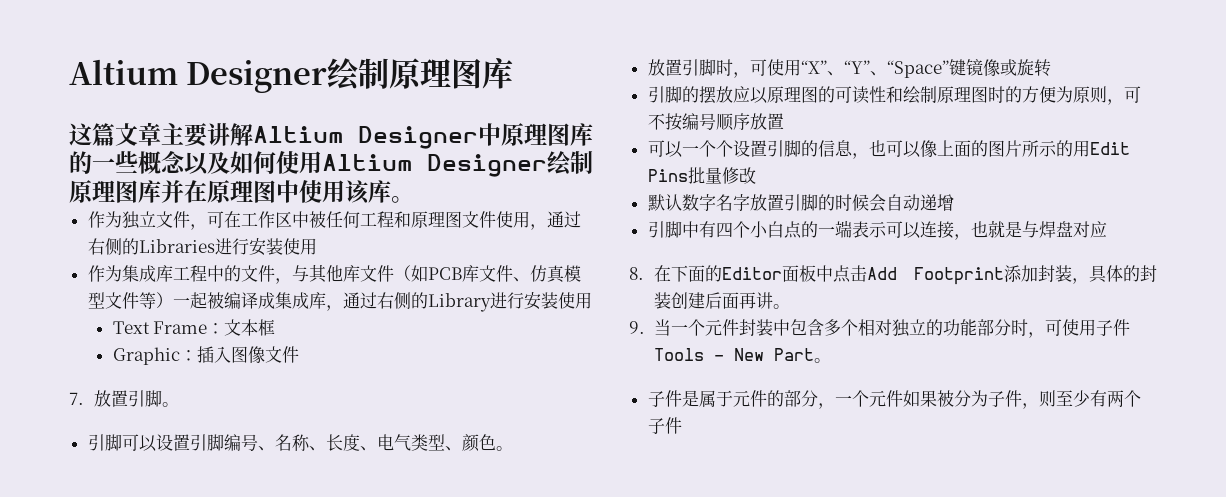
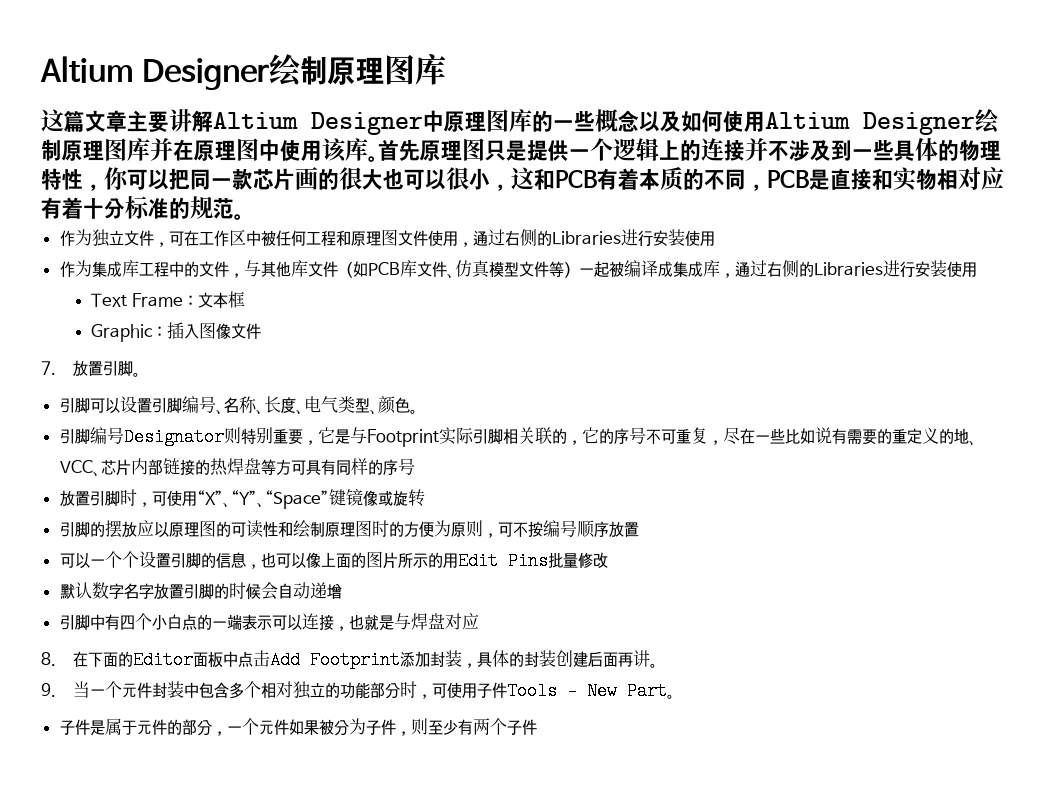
+ 首先原理图只是提供一个逻辑上的连接并不涉及到一些具体的物理特性，你可以把同一款芯片画的很大也可以很小，这和PCB有着本质的不同，PCB是直接和实物相对应有着十分标准的规范。
- 作为集成库工程中的文件，与其他库文件（如PCB库文件、仿真模型文件等）一起被编译成集成库，通过右侧的Library进行安装使用
+ 作为集成库工程中的文件，与其他库文件（如PCB库文件、仿真模型文件等）一起被编译成集成库，通过右侧的Libraries进行安装使用
+ 引脚编号Designator则特别重要，它是与Footprint实际引脚相关联的，它的序号不可重复，尽在一些比如说有需要的重定义的地、VCC、芯片内部链接的热焊盘等方可具有同样的序号

